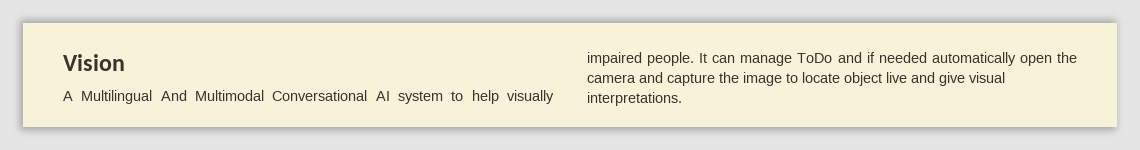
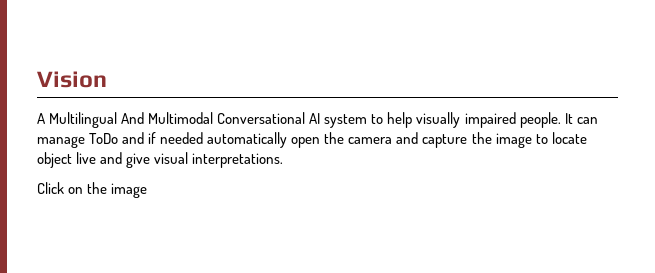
+ Click on the image

